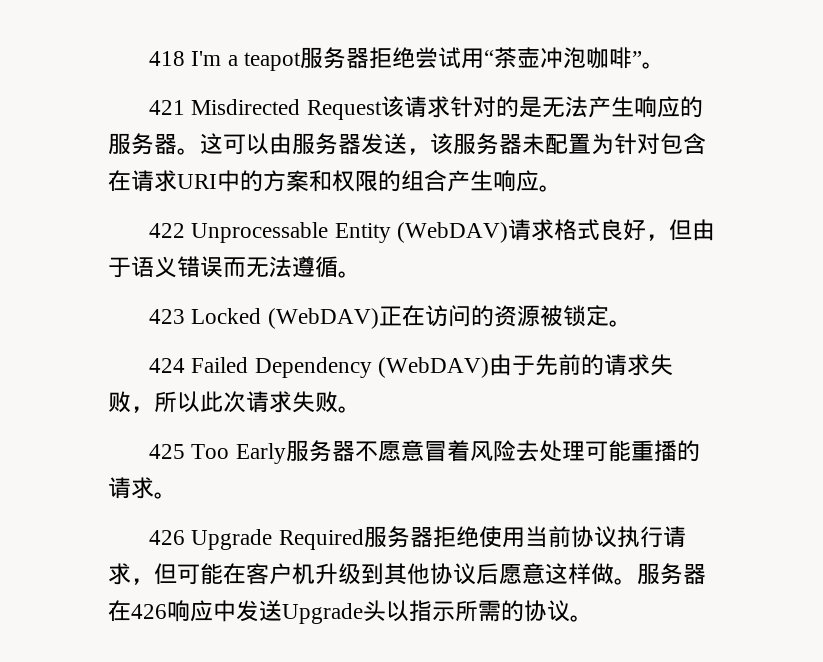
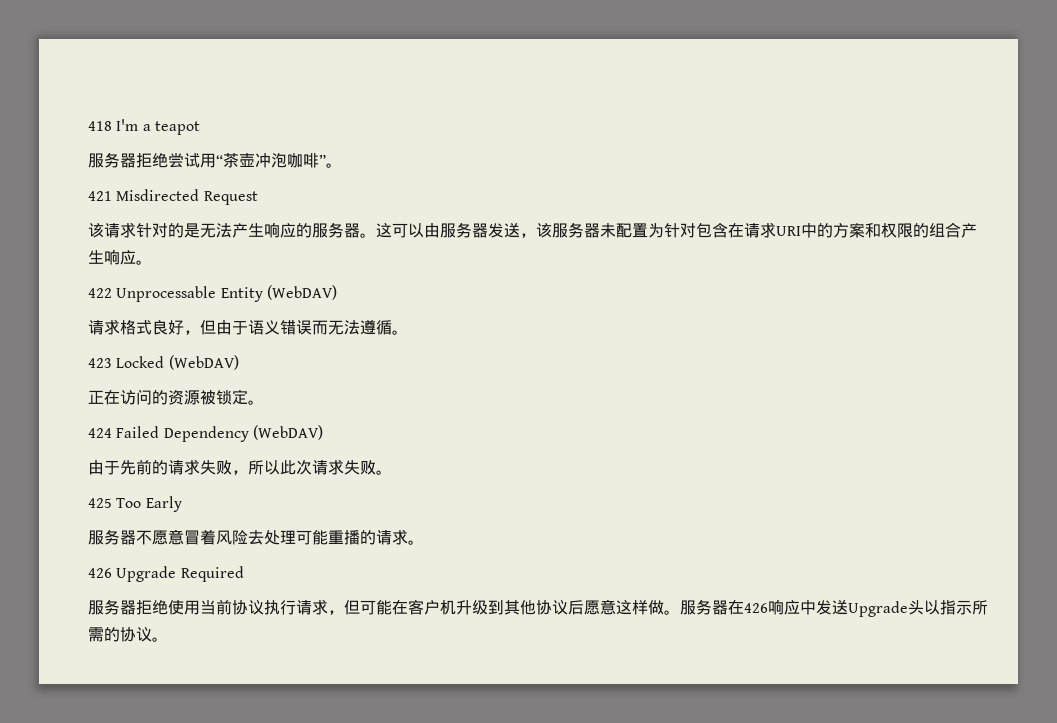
- 418 I'm a teapot服务器拒绝尝试用“茶壶冲泡咖啡”。
+ 418 I'm a teapot
+ 服务器拒绝尝试用“茶壶冲泡咖啡”。
- 421 Misdirected Request该请求针对的是无法产生响应的服务器。
+ 421 Misdirected Request
+ 该请求针对的是无法产生响应的服务器。
- 422 Unprocessable Entity (WebDAV)请求格式良好，但由于语义错误而无法遵循。
+ 422 Unprocessable Entity (WebDAV)
+ 请求格式良好，但由于语义错误而无法遵循。
- 423 Locked (WebDAV)正在访问的资源被锁定。
+ 423 Locked (WebDAV)
+ 正在访问的资源被锁定。
- 424 Failed Dependency (WebDAV)由于先前的请求失败，所以此次请求失败。
+ 424 Failed Dependency (WebDAV)
+ 由于先前的请求失败，所以此次请求失败。
- 425 Too Early服务器不愿意冒着风险去处理可能重播的请求。
+ 425 Too Early
+ 服务器不愿意冒着风险去处理可能重播的请求。
- 426 Upgrade Required服务器拒绝使用当前协议执行请求，但可能在客户机升级到其他协议后愿意这样做。
+ 426 Upgrade Required
+ 服务器拒绝使用当前协议执行请求，但可能在客户机升级到其他协议后愿意这样做。

